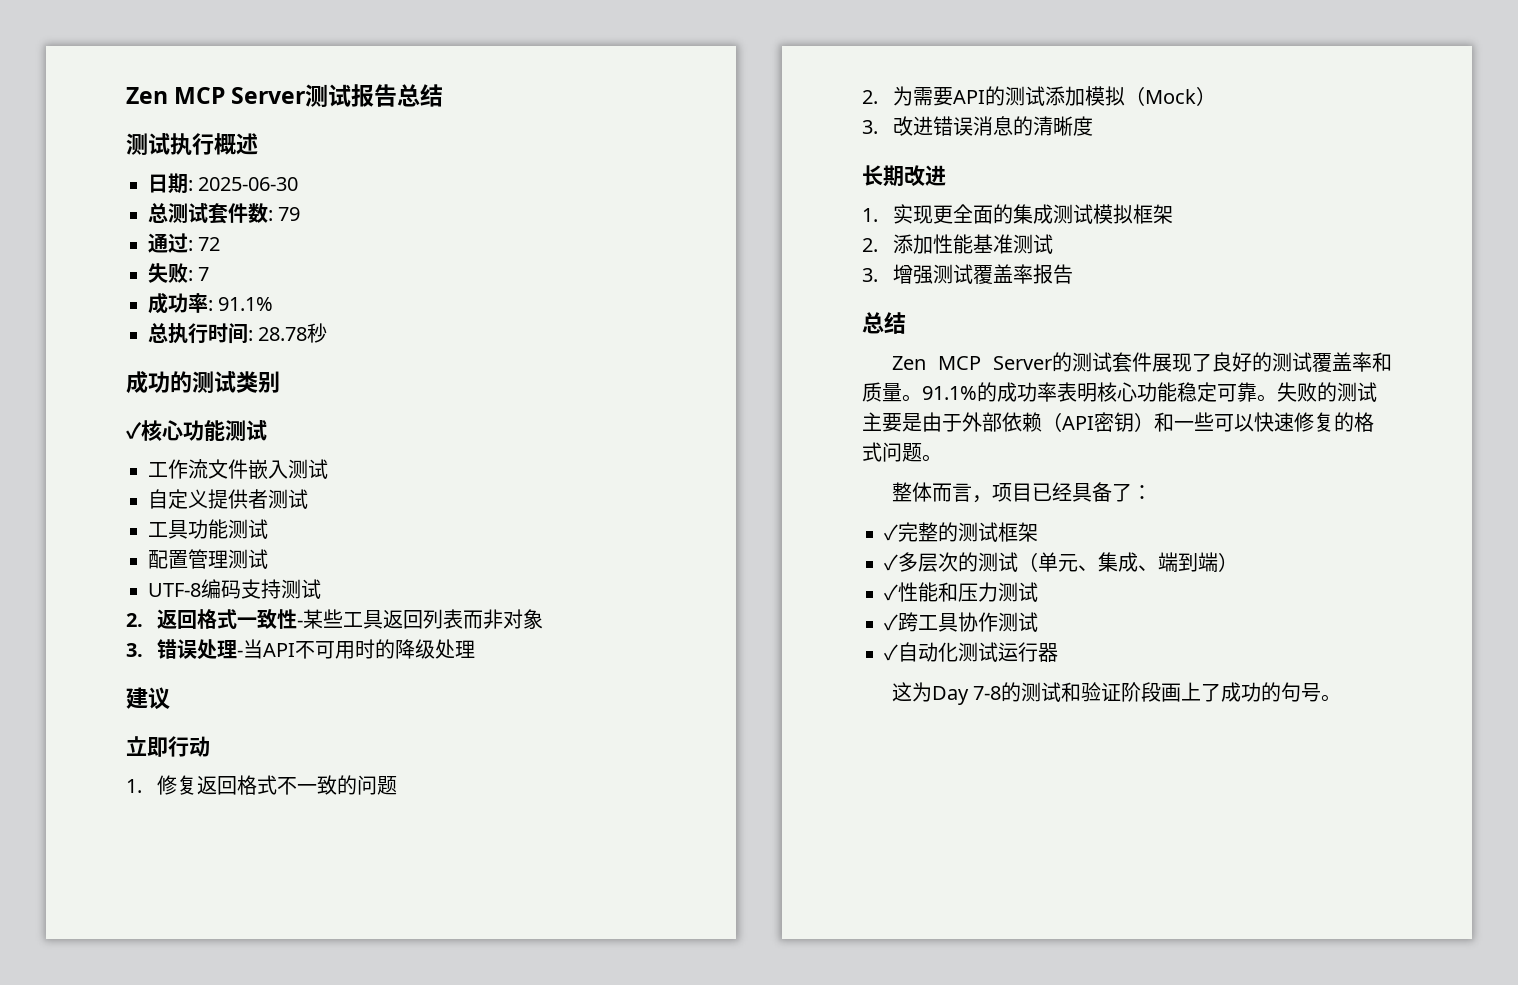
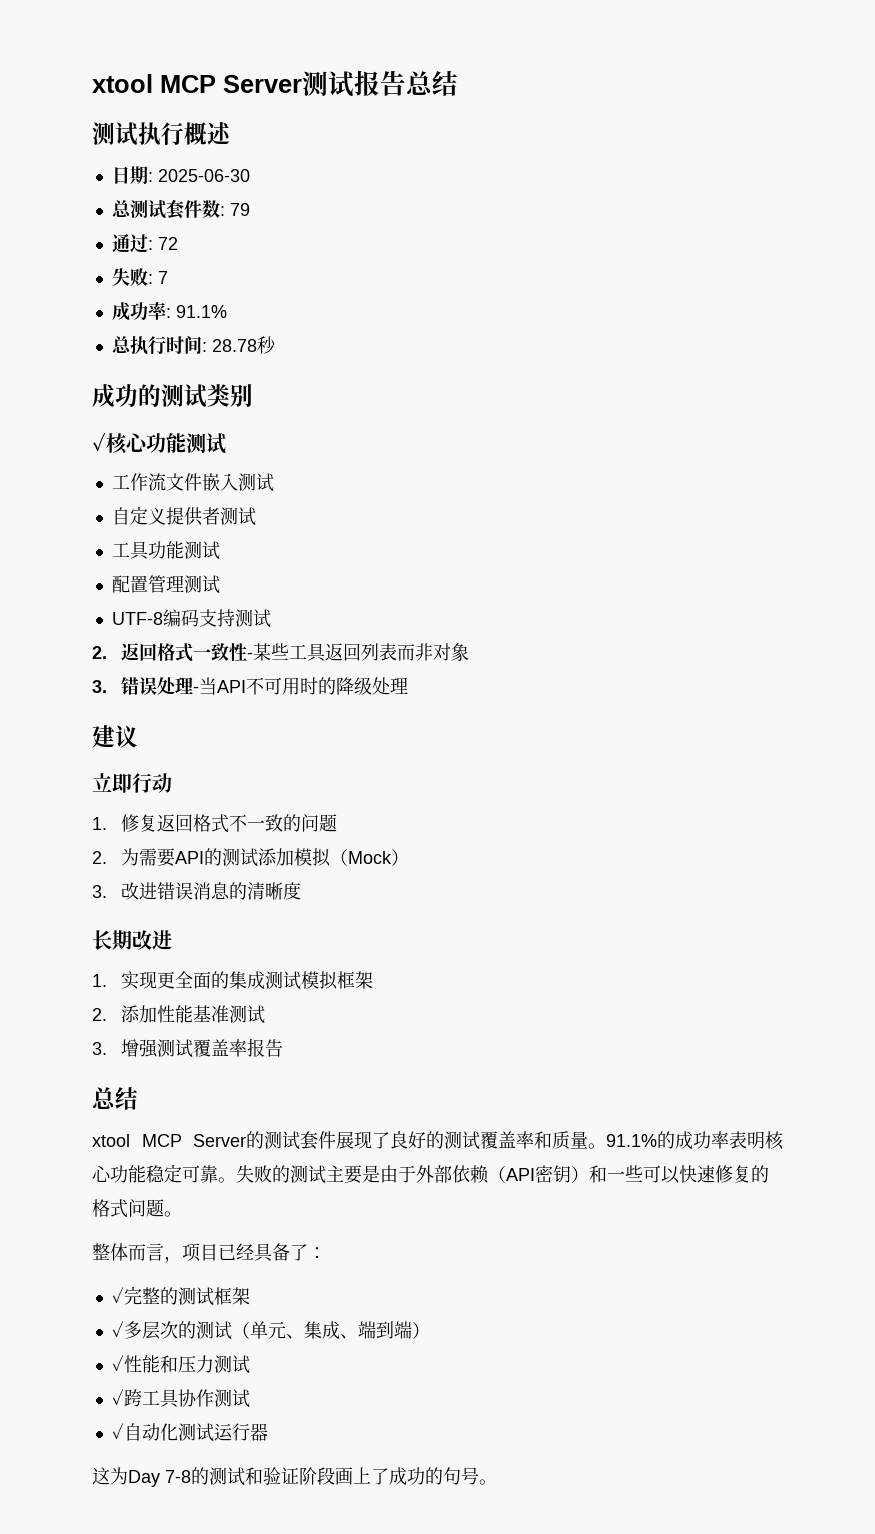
- Zen MCP Server测试报告总结
+ xtool MCP Server测试报告总结
- Zen MCP Server的测试套件展现了良好的测试覆盖率和质量。
+ xtool MCP Server的测试套件展现了良好的测试覆盖率和质量。

